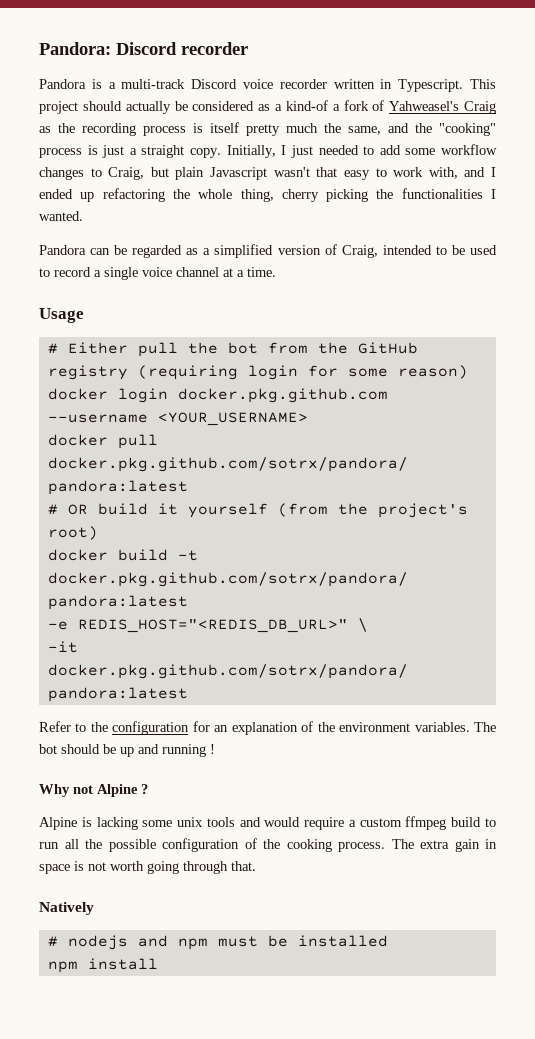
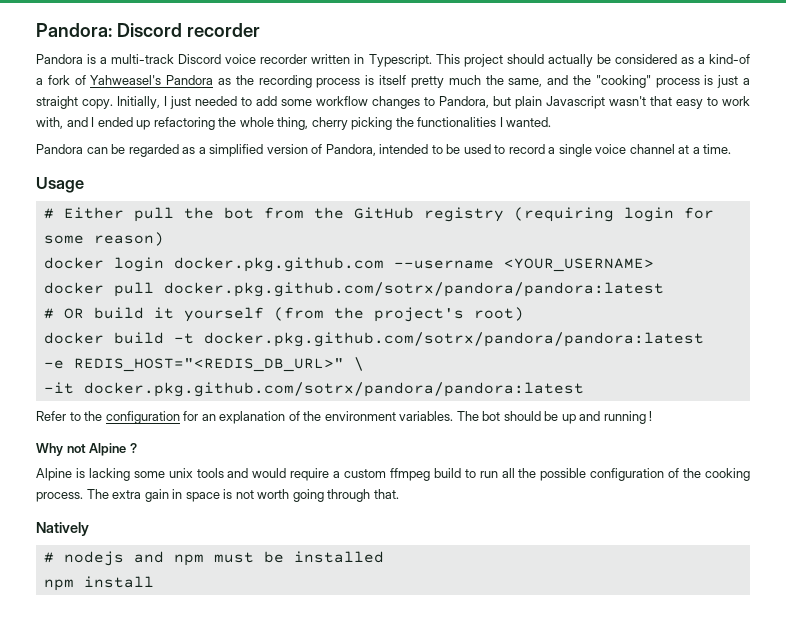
- This project should actually be considered as a kind-of a fork of Yahweasel's Craig as the recording process is itself pretty much the same, and the "cooking" process is just a straight copy.
+ This project should actually be considered as a kind-of a fork of Yahweasel's Pandora as the recording process is itself pretty much the same, and the "cooking" process is just a straight copy.
- Initially, I just needed to add some workflow changes to Craig, but plain Javascript wasn't that easy to work with, and I ended up refactoring the whole thing, cherry picking the functionalities I wanted.
+ Initially, I just needed to add some workflow changes to Pandora, but plain Javascript wasn't that easy to work with, and I ended up refactoring the whole thing, cherry picking the functionalities I wanted.
- Pandora can be regarded as a simplified version of Craig, intended to be used to record a single voice channel at a time.
+ Pandora can be regarded as a simplified version of Pandora, intended to be used to record a single voice channel at a time.

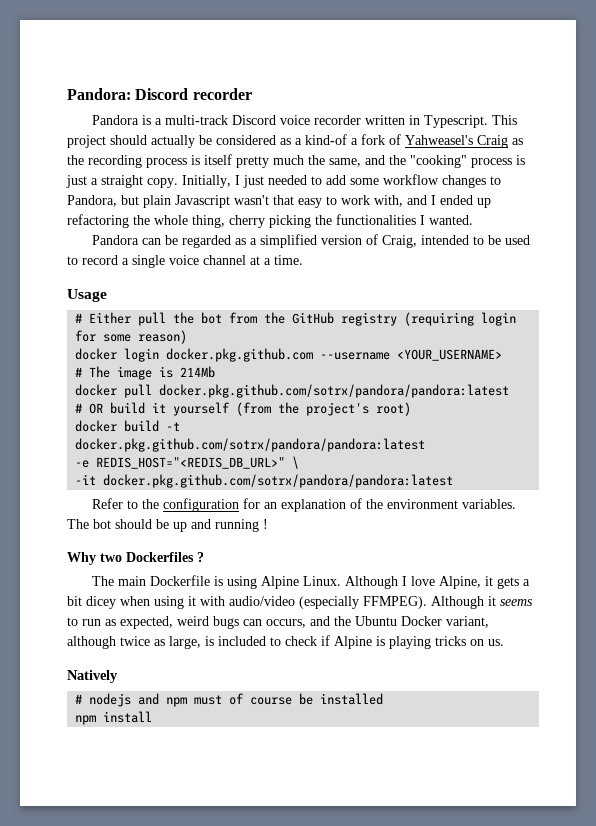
- This project should actually be considered as a kind-of a fork of Yahweasel's Pandora as the recording process is itself pretty much the same, and the "cooking" process is just a straight copy.
+ This project should actually be considered as a kind-of a fork of Yahweasel's Craig as the recording process is itself pretty much the same, and the "cooking" process is just a straight copy.
- Pandora can be regarded as a simplified version of Pandora, intended to be used to record a single voice channel at a time.
+ Pandora can be regarded as a simplified version of Craig, intended to be used to record a single voice channel at a time.
+ # The image is 214Mb
- Why not Alpine ?
+ Why two Dockerfiles ?
- Alpine is lacking some unix tools and would require a custom ffmpeg build to run all the possible configuration of the cooking process. The extra gain in space is not worth going through that.
+ The main Dockerfile is using Alpine Linux. Although I love Alpine, it gets a bit dicey when using it with audio/video (especially FFMPEG). Although it seems to run as expected, weird bugs can occurs, and the Ubuntu Docker variant, although twice as large, is included to check if Alpine is playing tricks on us.
- # nodejs and npm must be installed
+ # nodejs and npm must of course be installed

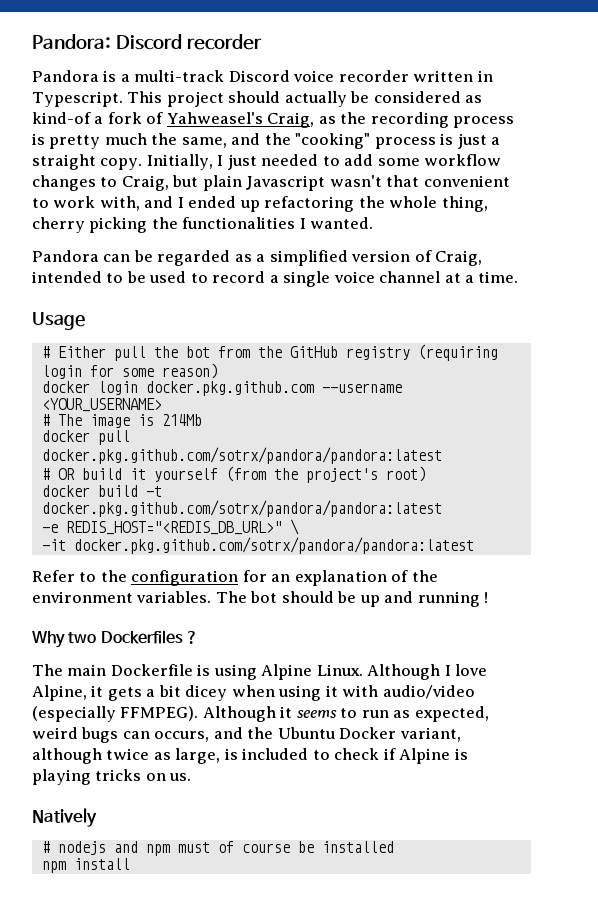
- This project should actually be considered as a kind-of a fork of Yahweasel's Craig as the recording process is itself pretty much the same, and the "cooking" process is just a straight copy.
+ This project should actually be considered as kind-of a fork of Yahweasel's Craig, as the recording process is pretty much the same, and the "cooking" process is just a straight copy.
- Initially, I just needed to add some workflow changes to Pandora, but plain Javascript wasn't that easy to work with, and I ended up refactoring the whole thing, cherry picking the functionalities I wanted.
+ Initially, I just needed to add some workflow changes to Craig, but plain Javascript wasn't that convenient to work with, and I ended up refactoring the whole thing, cherry picking the functionalities I wanted.

